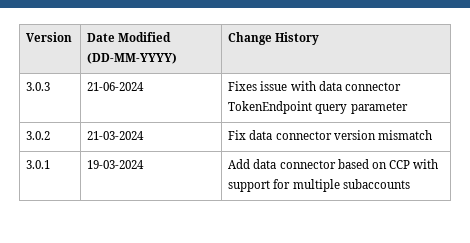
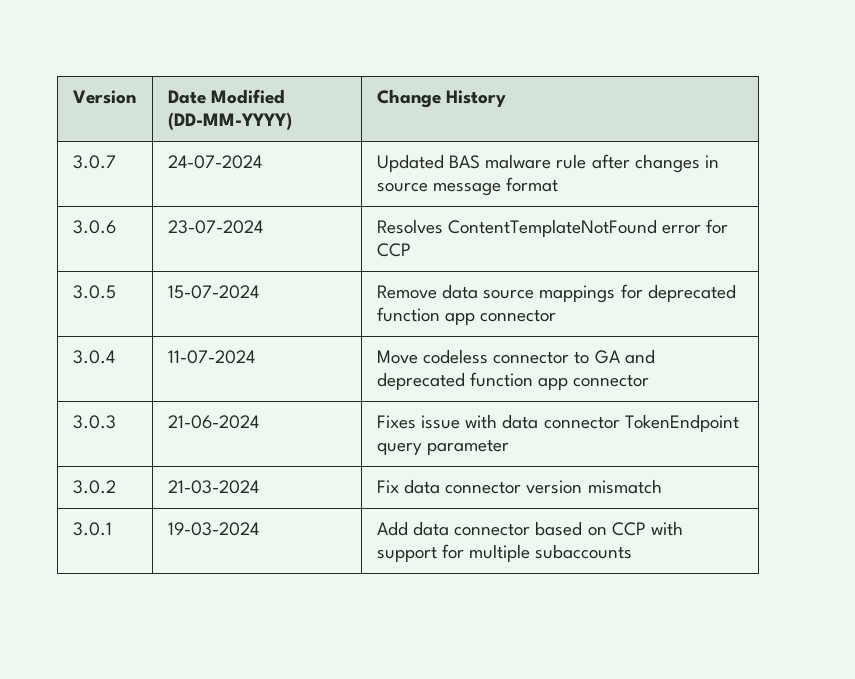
+ 3.0.7 | 24-07-2024 | Updated BAS malware rule after changes in source message format
+ 3.0.6 | 23-07-2024 | Resolves ContentTemplateNotFound error for CCP
+ 3.0.5 | 15-07-2024 | Remove data source mappings for deprecated function app connector
+ 3.0.4 | 11-07-2024 | Move codeless connector to GA and deprecated function app connector

